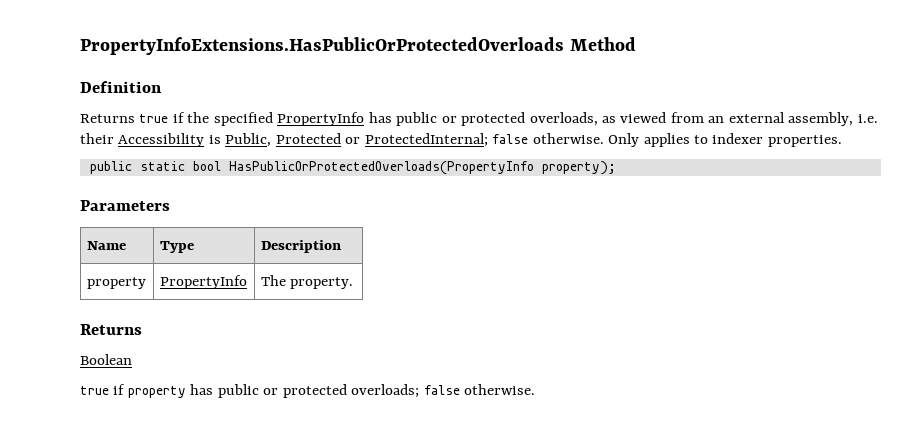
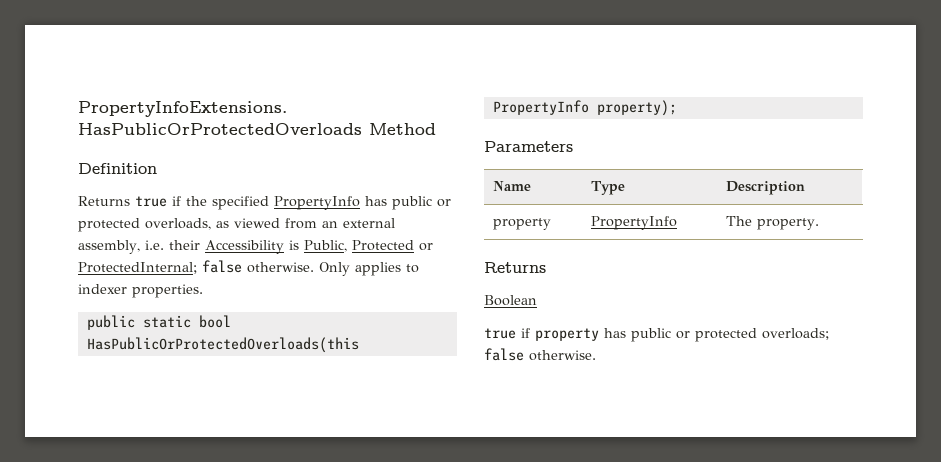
- public static bool HasPublicOrProtectedOverloads(PropertyInfo property);
+ public static bool HasPublicOrProtectedOverloads(this PropertyInfo property);

